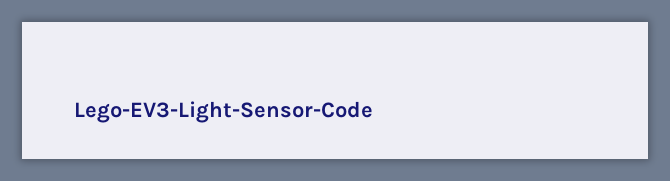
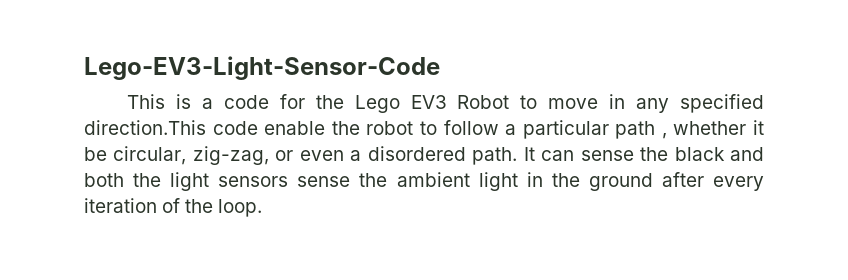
+ This is a code for the Lego EV3 Robot to move in any specified direction.This code enable the robot to follow a particular path , whether it be circular, zig-zag, or even a disordered path. It can sense the black and both the light sensors sense the ambient light in the ground after every iteration of the loop.

